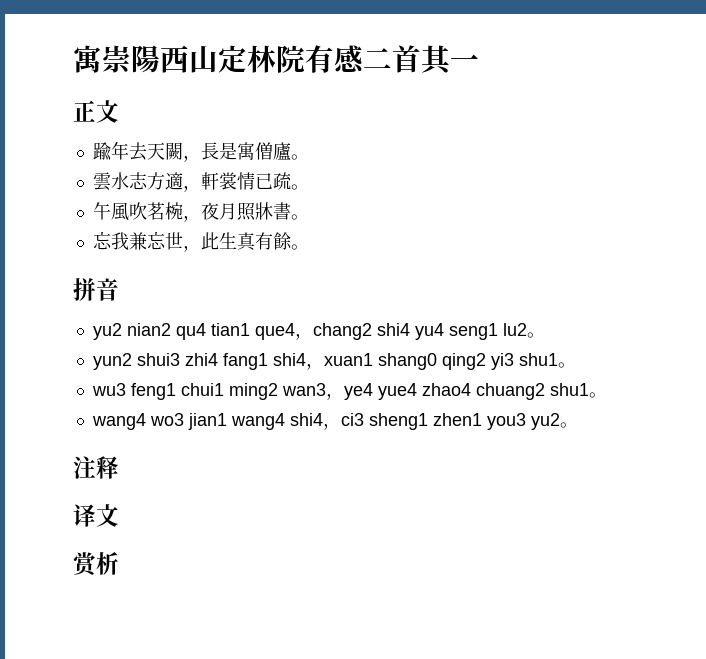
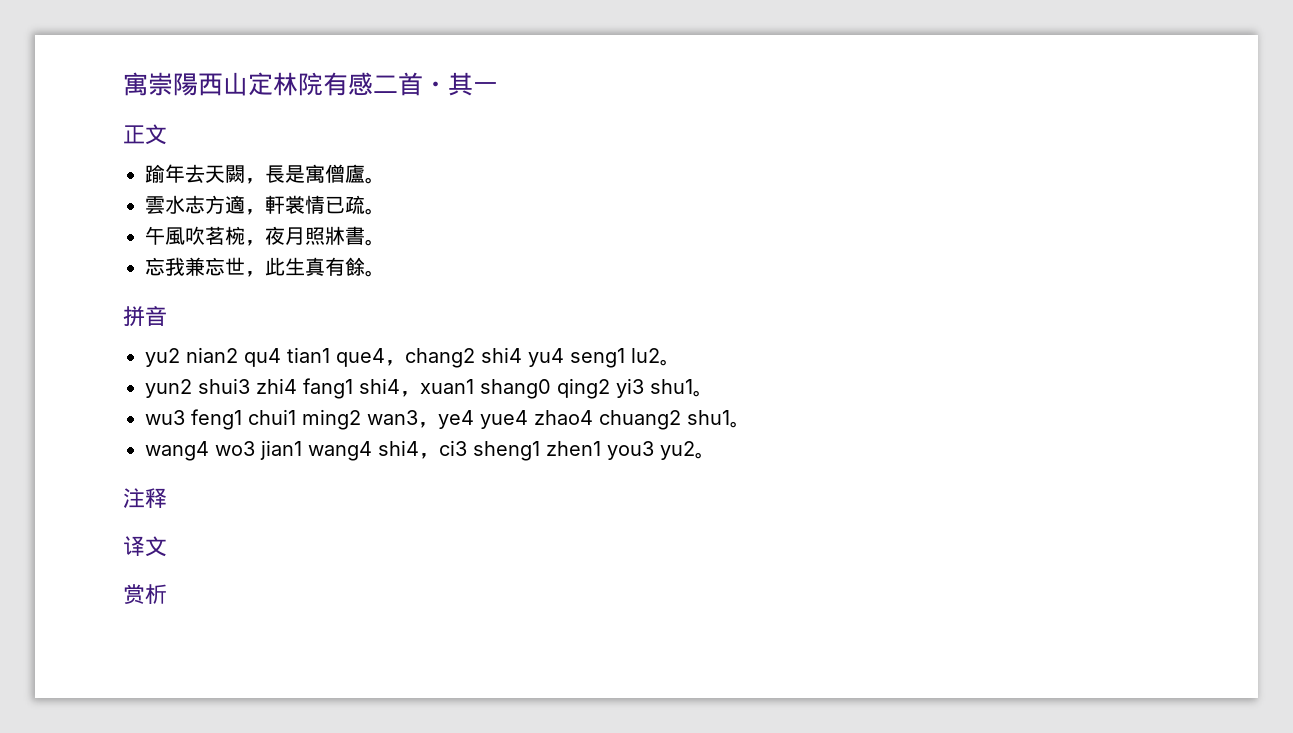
- 寓崇陽西山定林院有感二首其一
+ 寓崇陽西山定林院有感二首・其一

